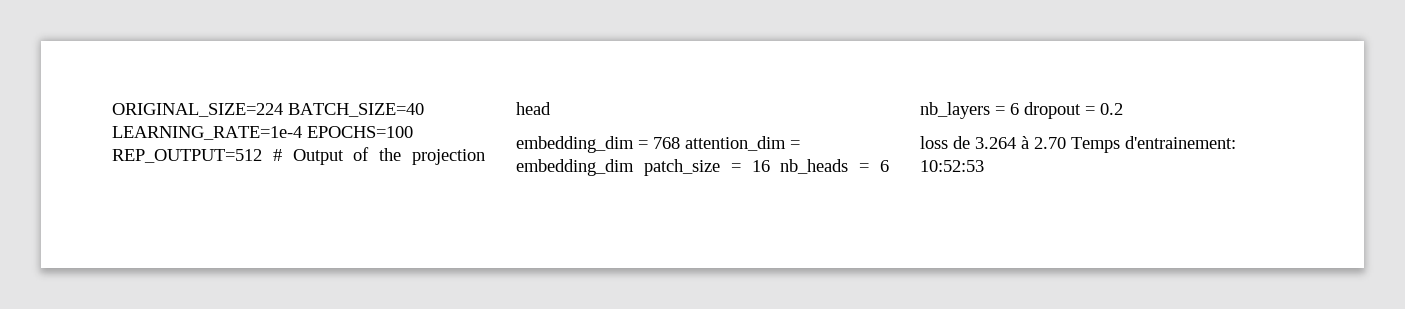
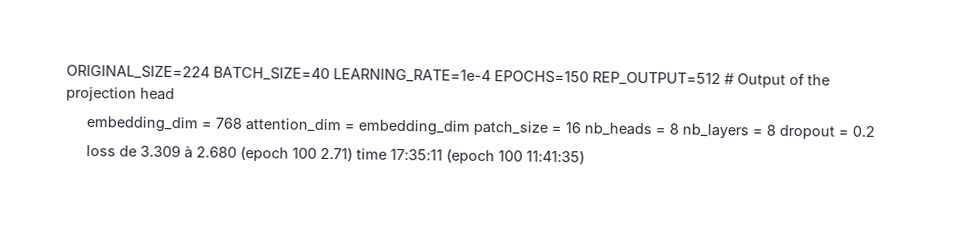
- ORIGINAL_SIZE=224 BATCH_SIZE=40 LEARNING_RATE=1e-4 EPOCHS=100 REP_OUTPUT=512 # Output of the projection head
+ ORIGINAL_SIZE=224 BATCH_SIZE=40 LEARNING_RATE=1e-4 EPOCHS=150 REP_OUTPUT=512 # Output of the projection head
- embedding_dim = 768 attention_dim = embedding_dim patch_size = 16 nb_heads = 6 nb_layers = 6 dropout = 0.2
+ embedding_dim = 768 attention_dim = embedding_dim patch_size = 16 nb_heads = 8 nb_layers = 8 dropout = 0.2
- loss de 3.264 à 2.70 Temps d'entrainement: 10:52:53
+ loss de 3.309 à 2.680 (epoch 100 2.71) time 17:35:11 (epoch 100 11:41:35)

